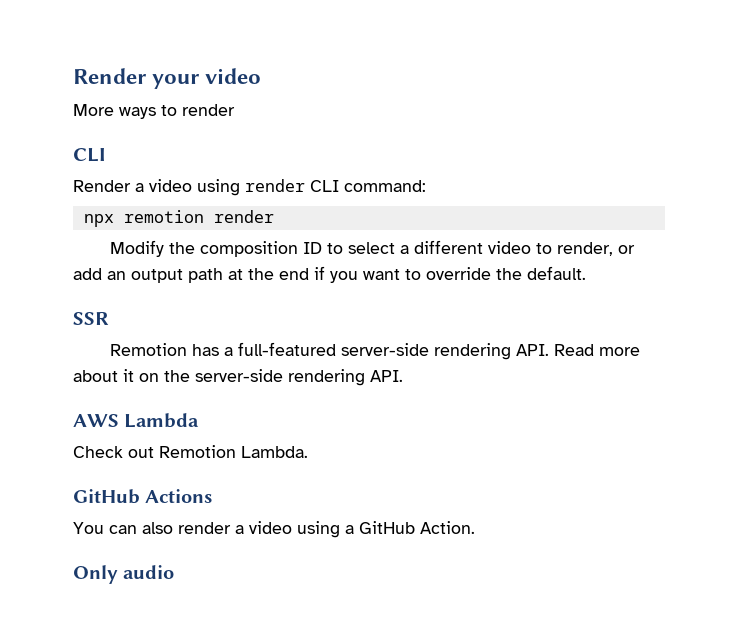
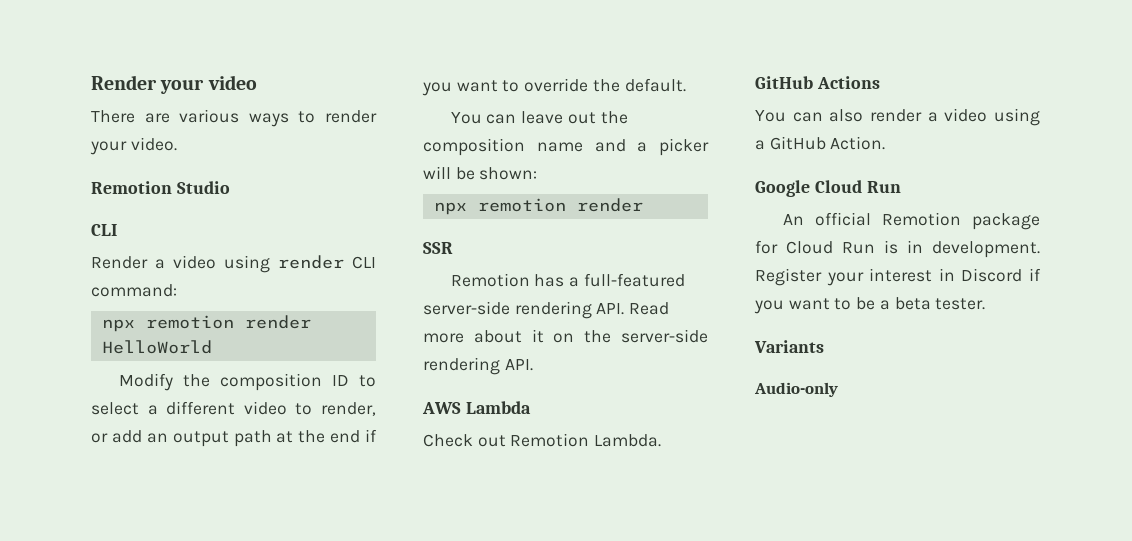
- More ways to render
+ There are various ways to render your video.
+ Remotion Studio
- npx remotion render
+ npx remotion render HelloWorld
+ You can leave out the composition name and a picker will be shown:
+ npx remotion render
- Only audio
+ Google Cloud Run
+ An official Remotion package for Cloud Run is in development. Register your interest in Discord if you want to be a beta tester.
+ Variants
+ Audio-only

